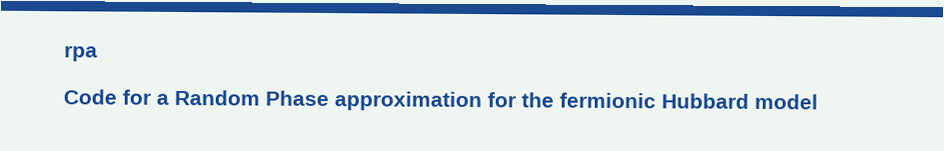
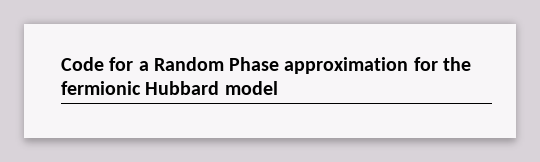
- rpa

